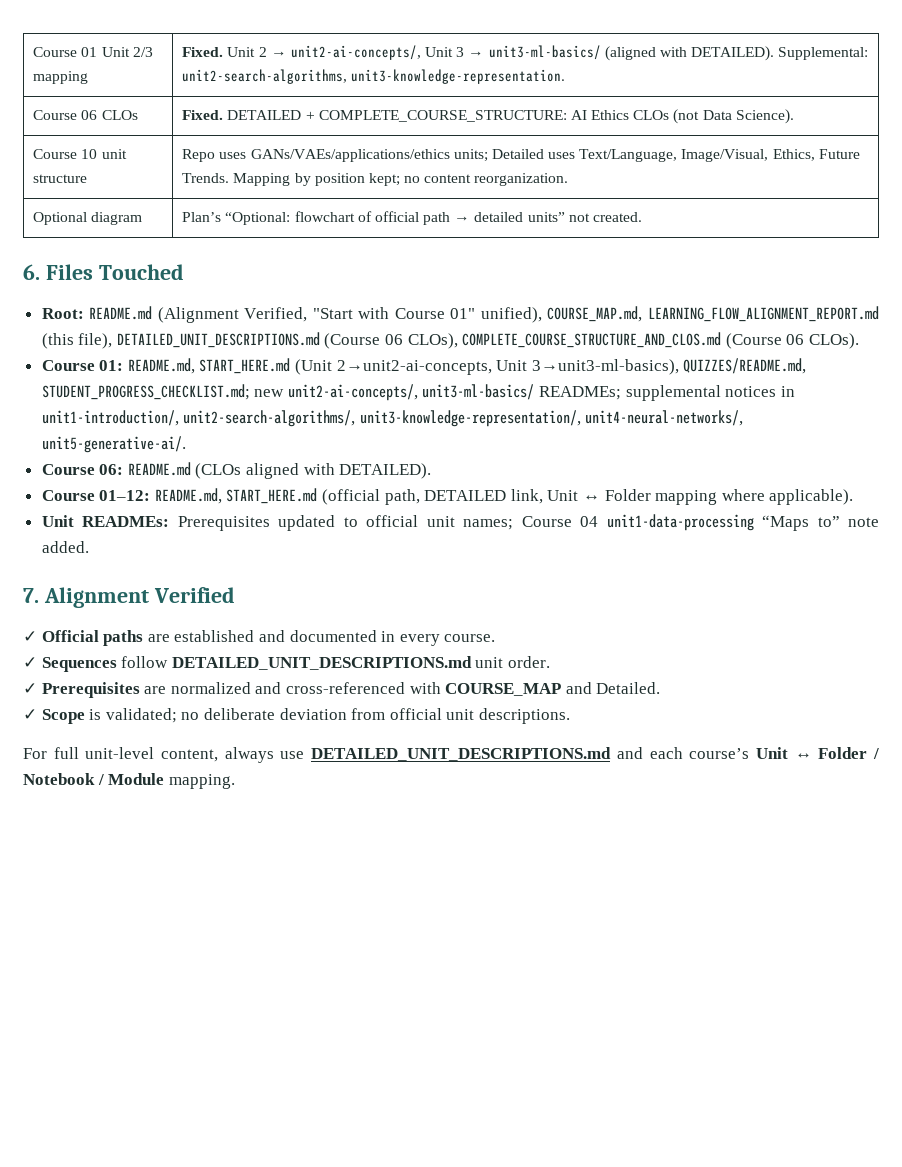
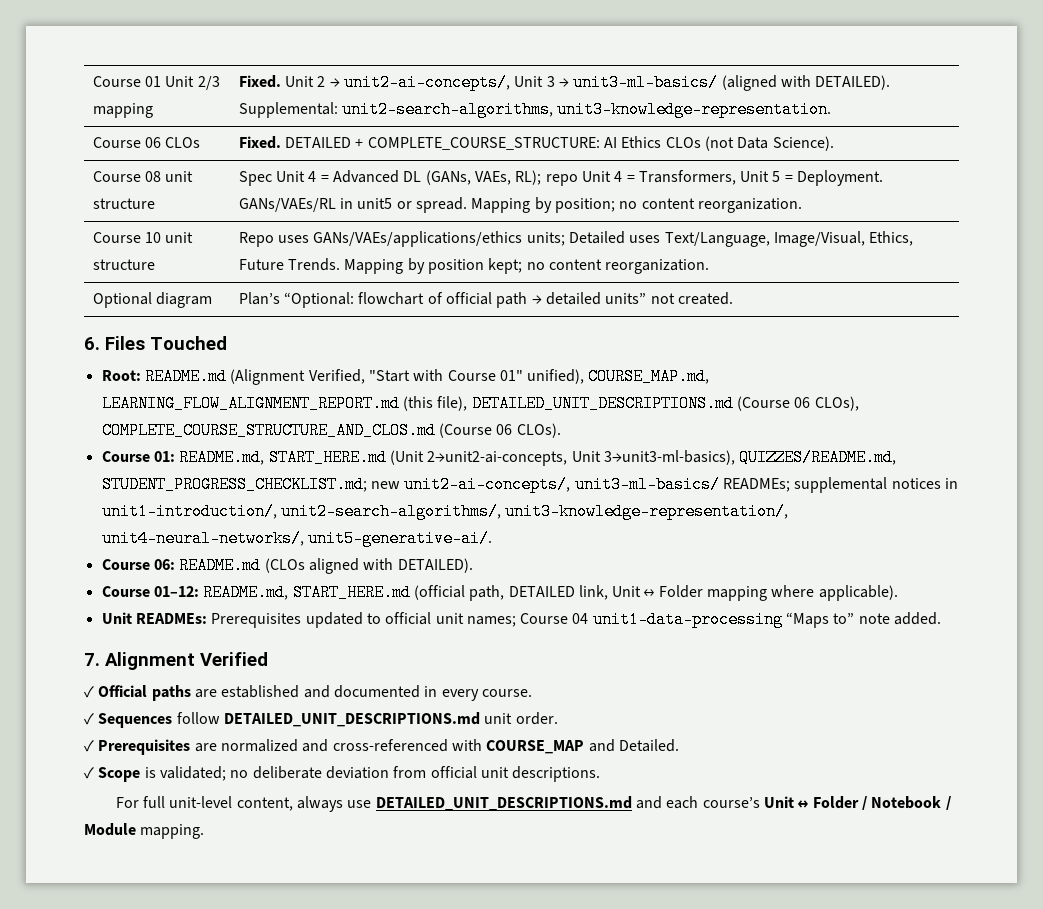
+ Course 08 unit structure | Spec Unit 4 = Advanced DL (GANs, VAEs, RL); repo Unit 4 = Transformers, Unit 5 = Deployment. GANs/VAEs/RL in unit5 or spread. Mapping by position; no content reorganization.

